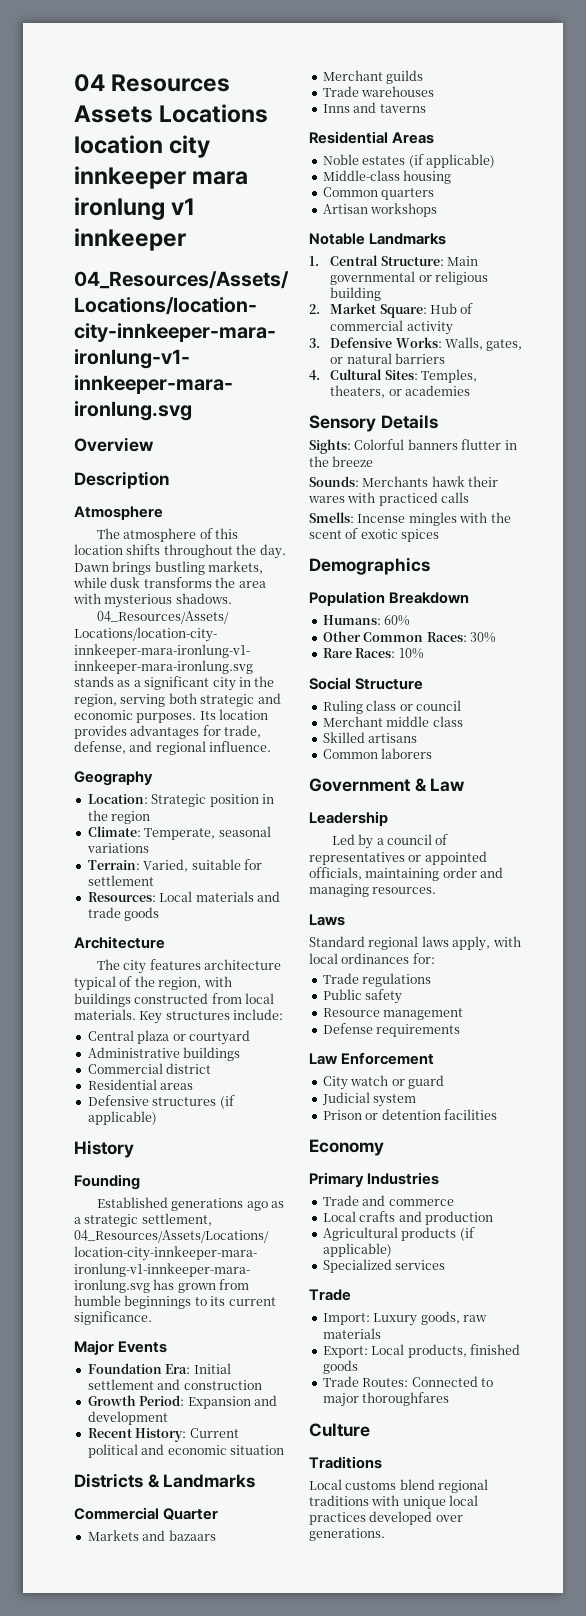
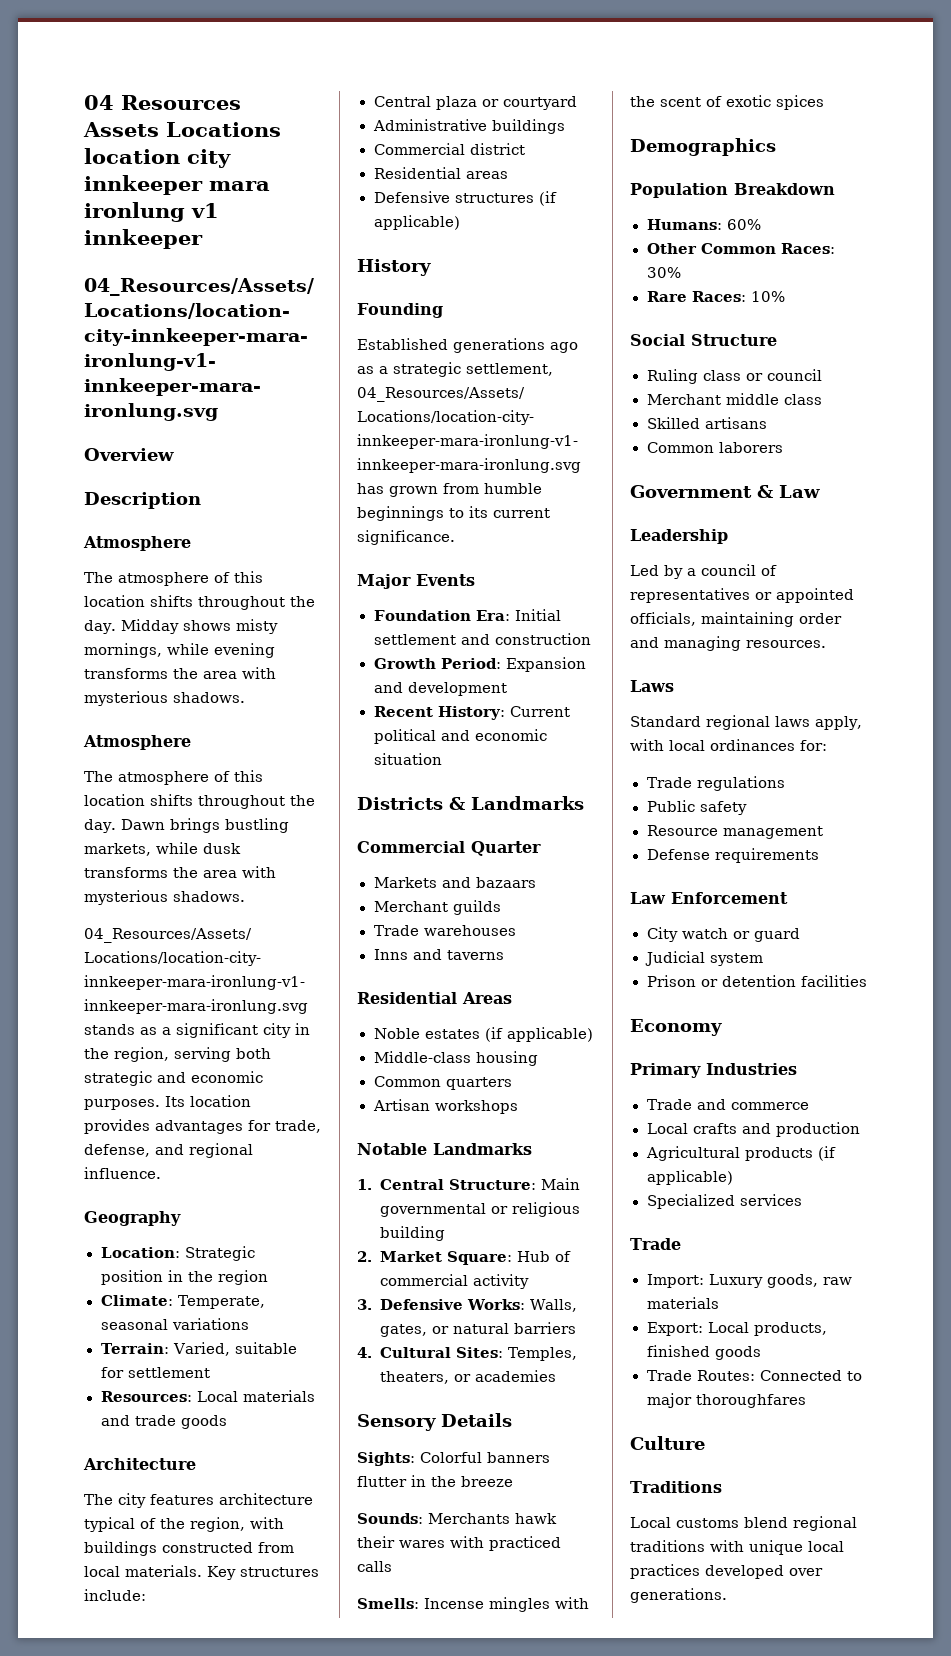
+ The atmosphere of this location shifts throughout the day. Midday shows misty mornings, while evening transforms the area with mysterious shadows.
+ Atmosphere

